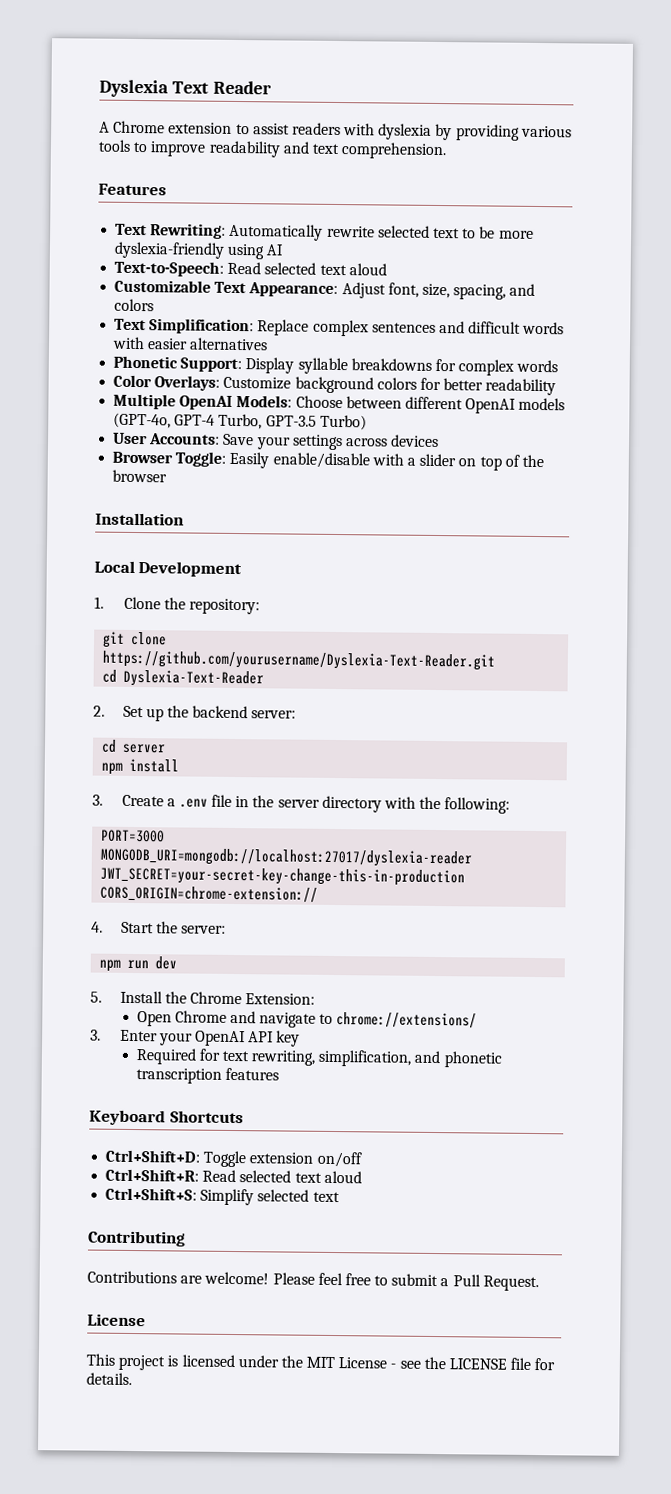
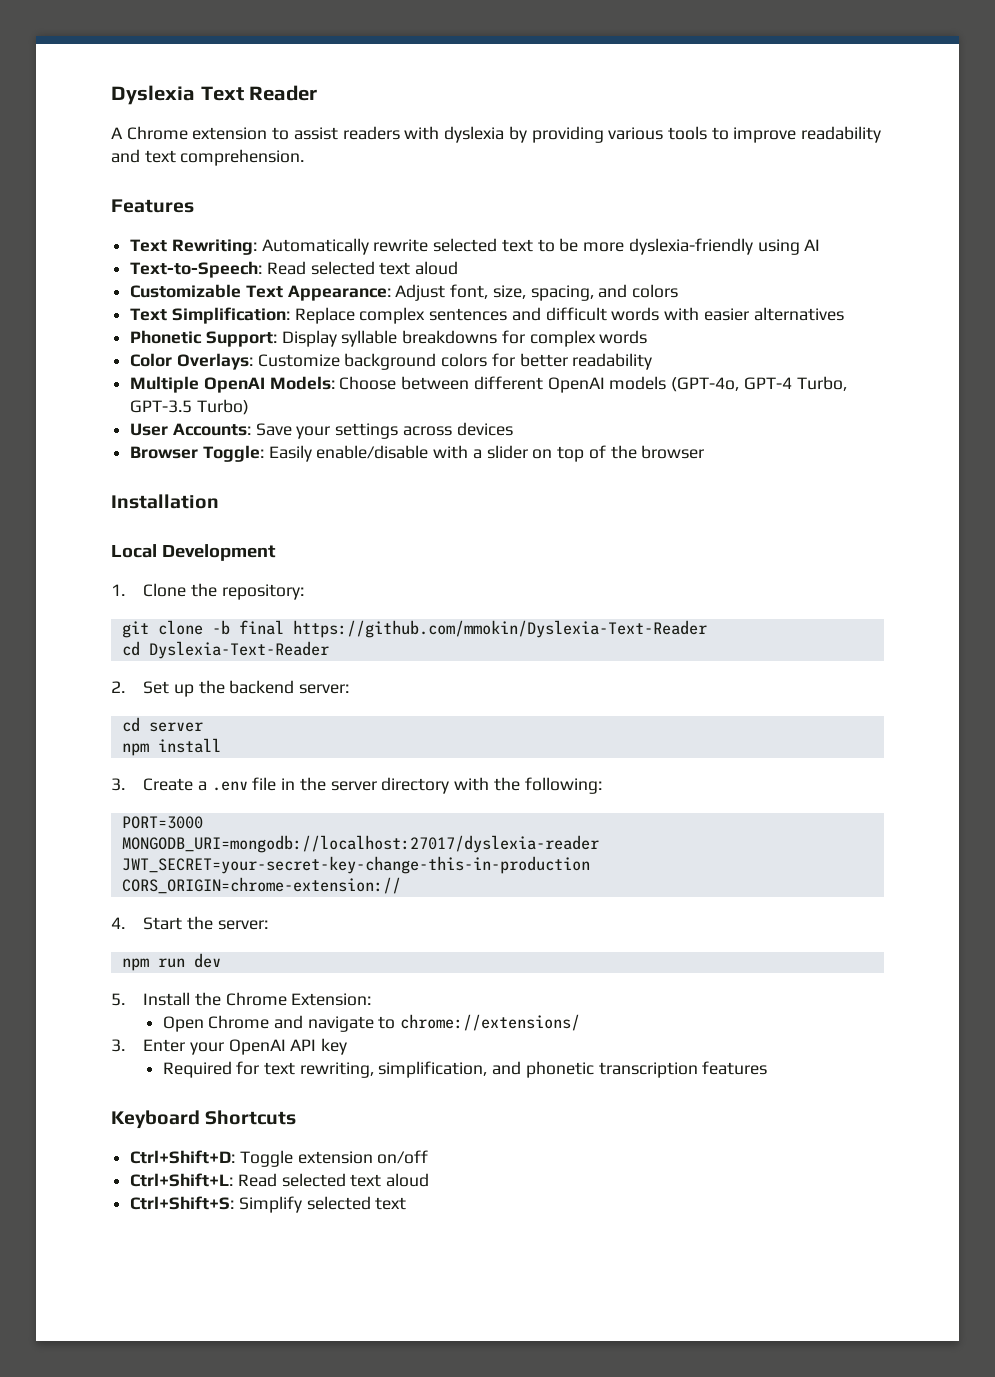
- git clone https://github.com/yourusername/Dyslexia-Text-Reader.git
+ git clone -b final https://github.com/mmokin/Dyslexia-Text-Reader
- Ctrl+Shift+R: Read selected text aloud
+ Ctrl+Shift+L: Read selected text aloud
- Contributing
- Contributions are welcome! Please feel free to submit a Pull Request.
- License
- This project is licensed under the MIT License - see the LICENSE file for details.

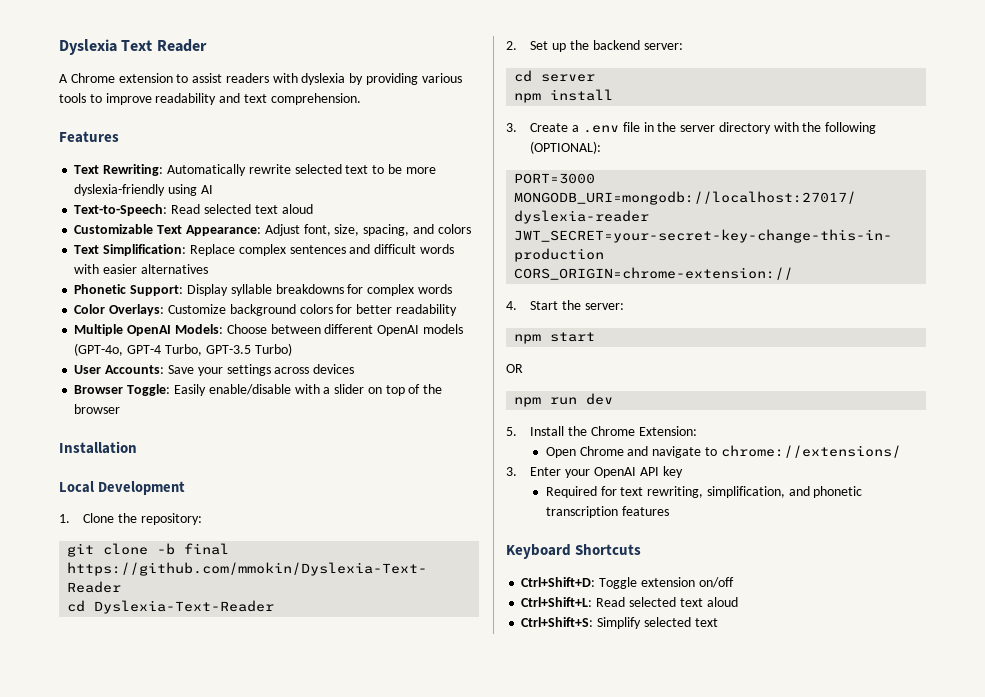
- 3. Create a .env file in the server directory with the following:
+ 3. Create a .env file in the server directory with the following (OPTIONAL):
+ npm start
+ OR

